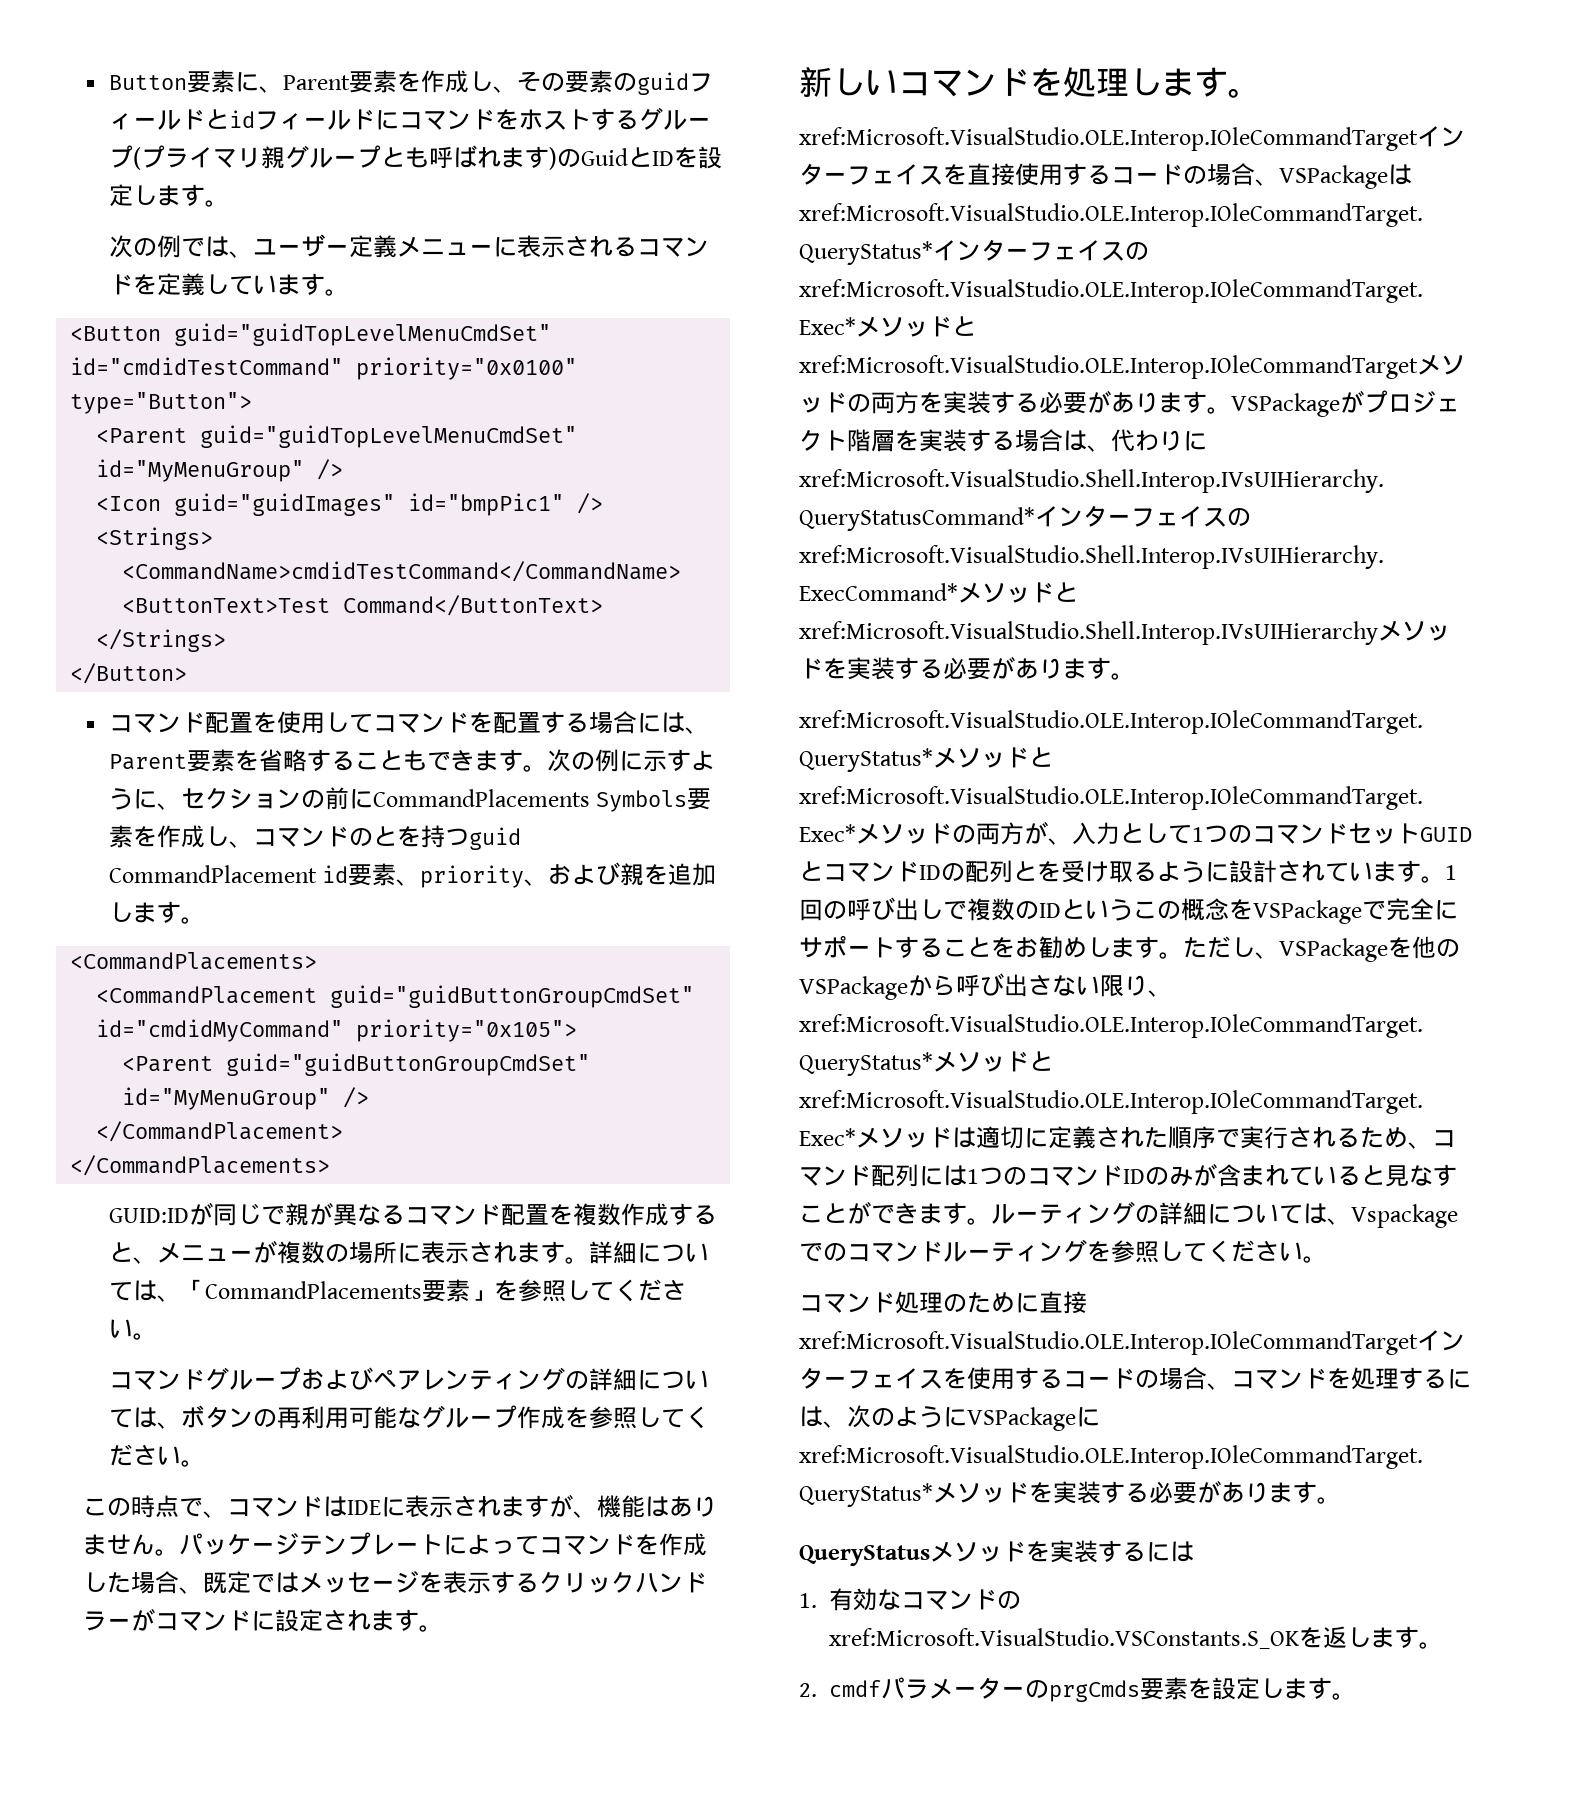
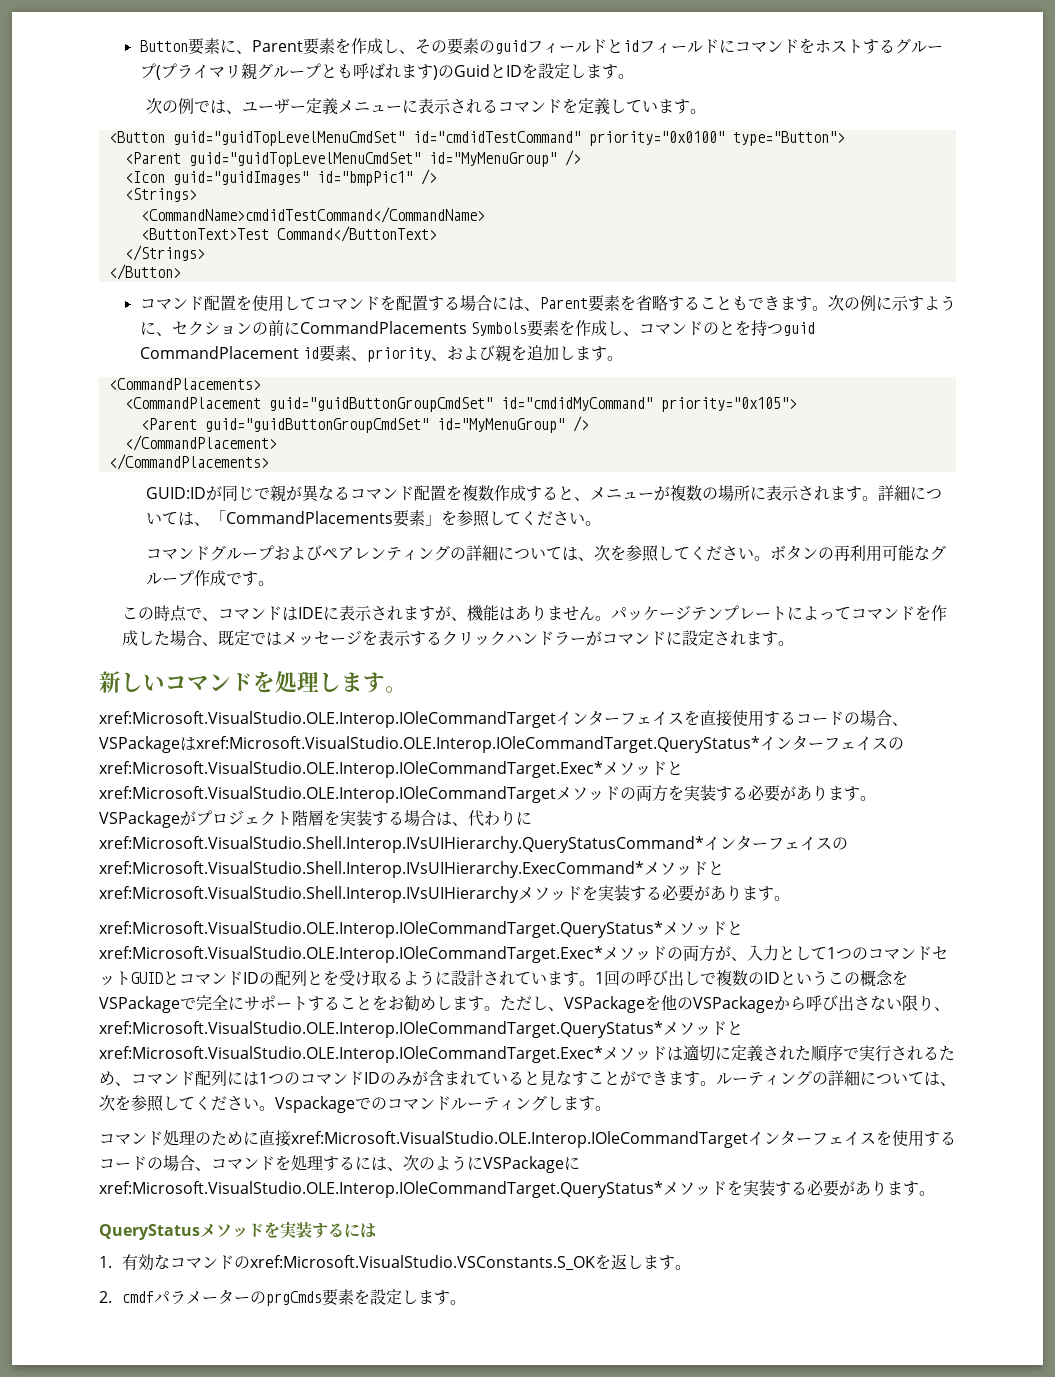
- コマンドグループおよびペアレンティングの詳細については、ボタンの再利用可能なグループ作成を参照してください。
+ コマンドグループおよびペアレンティングの詳細については、次を参照してください。ボタンの再利用可能なグループ作成です。
- ルーティングの詳細については、Vspackageでのコマンドルーティングを参照してください。
+ ルーティングの詳細については、次を参照してください。Vspackageでのコマンドルーティングします。

